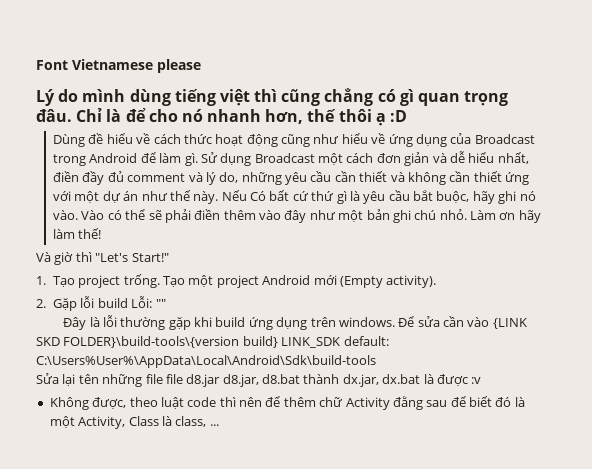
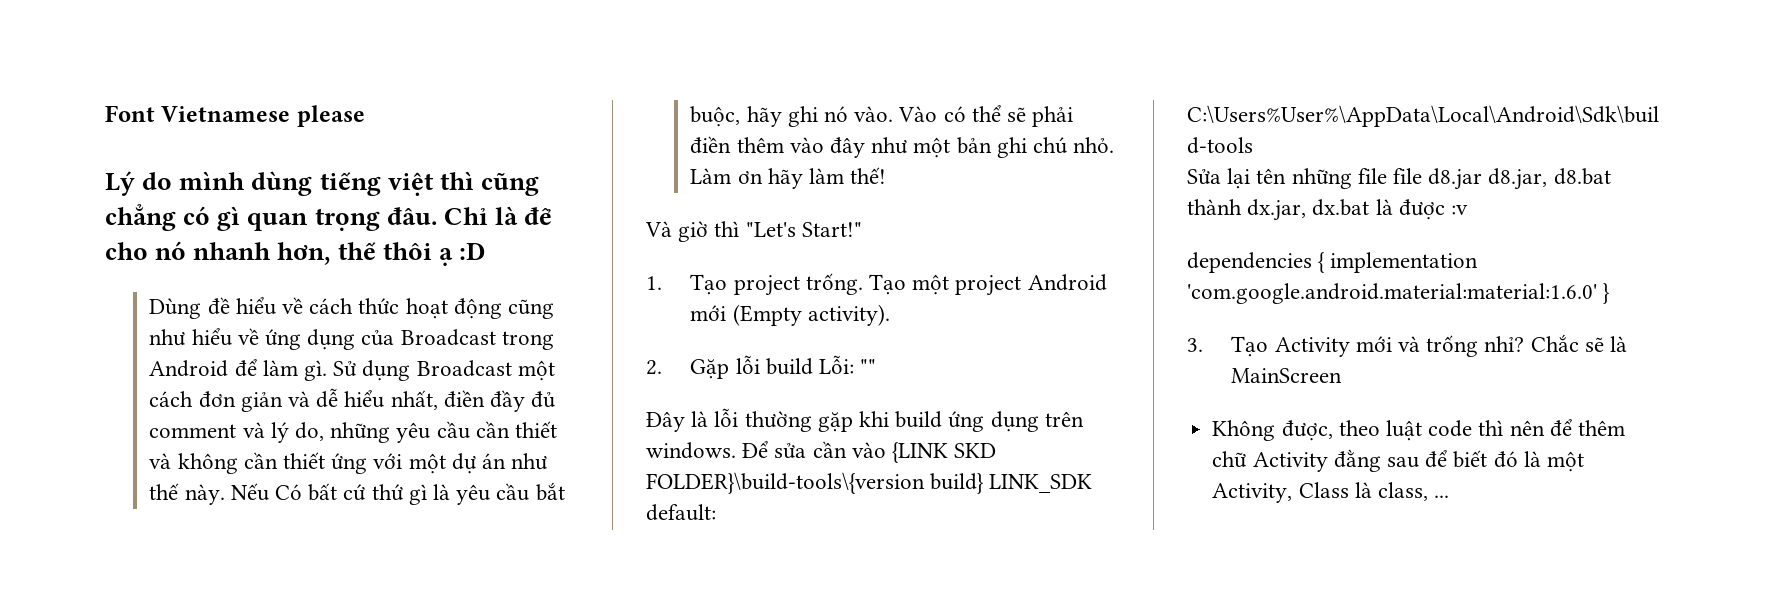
+ dependencies { implementation 'com.google.android.material:material:1.6.0' }
+ 3. Tạo Activity mới và trống nhỉ? Chắc sẽ là MainScreen

